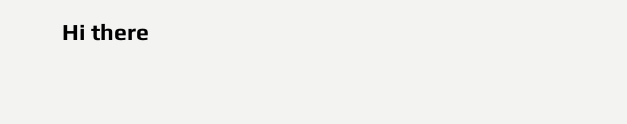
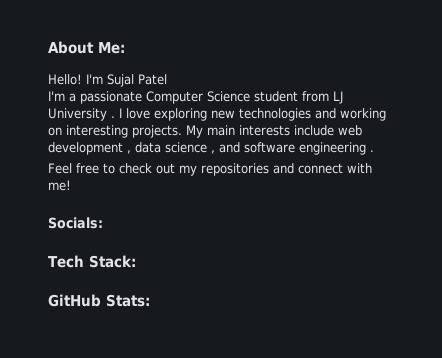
- Hi there
+ About Me:
+ Hello! I'm Sujal Patel
+ I'm a passionate Computer Science student from LJ University . I love exploring new technologies and working on interesting projects. My main interests include web development , data science , and software engineering .
+ Feel free to check out my repositories and connect with me!
+ Socials:
+ Tech Stack:
+ GitHub Stats:

